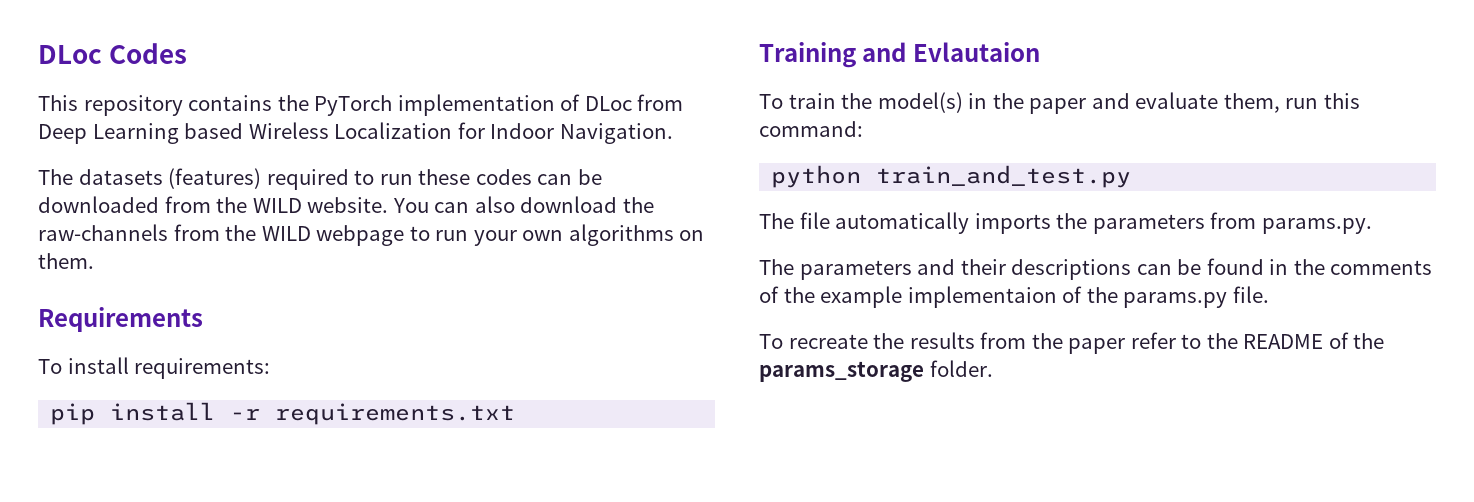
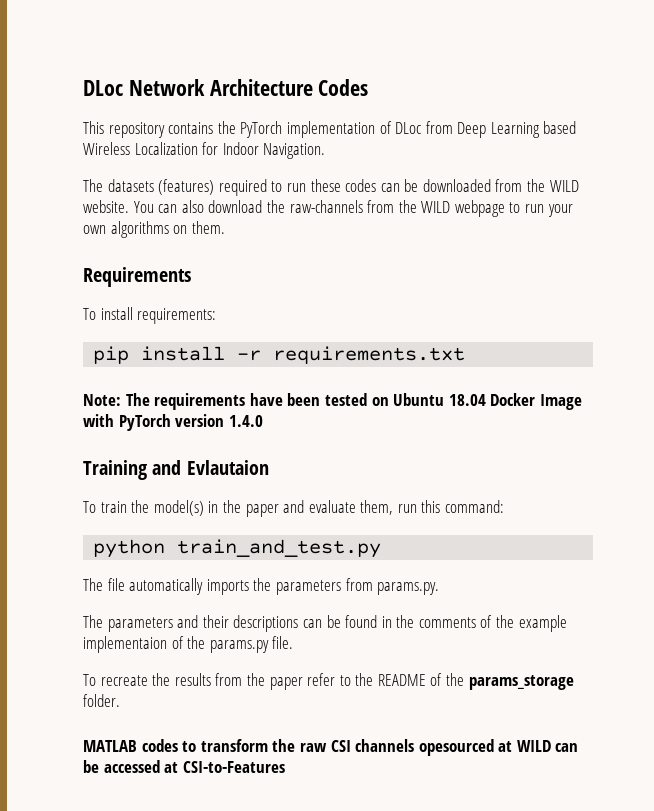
- DLoc Codes
+ DLoc Network Architecture Codes
+ Note: The requirements have been tested on Ubuntu 18.04 Docker Image with PyTorch version 1.4.0
+ MATLAB codes to transform the raw CSI channels opesourced at WILD can be accessed at CSI-to-Features

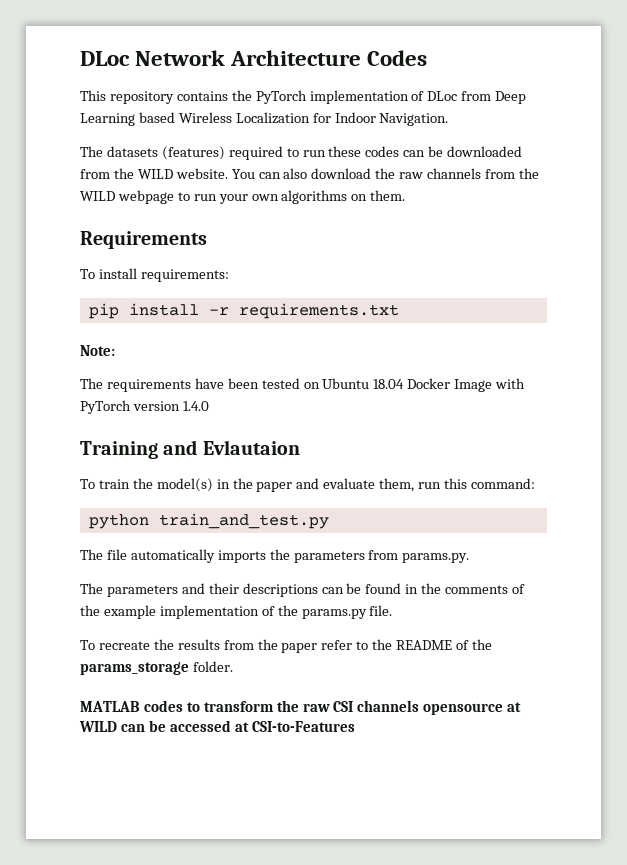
- You can also download the raw-channels from the WILD webpage to run your own algorithms on them.
+ You can also download the raw channels from the WILD webpage to run your own algorithms on them.
- Note: The requirements have been tested on Ubuntu 18.04 Docker Image with PyTorch version 1.4.0
+ Note:
+ The requirements have been tested on Ubuntu 18.04 Docker Image with PyTorch version 1.4.0
- The parameters and their descriptions can be found in the comments of the example implementaion of the params.py file.
+ The parameters and their descriptions can be found in the comments of the example implementation of the params.py file.
- MATLAB codes to transform the raw CSI channels opesourced at WILD can be accessed at CSI-to-Features
+ MATLAB codes to transform the raw CSI channels opensource at WILD can be accessed at CSI-to-Features

